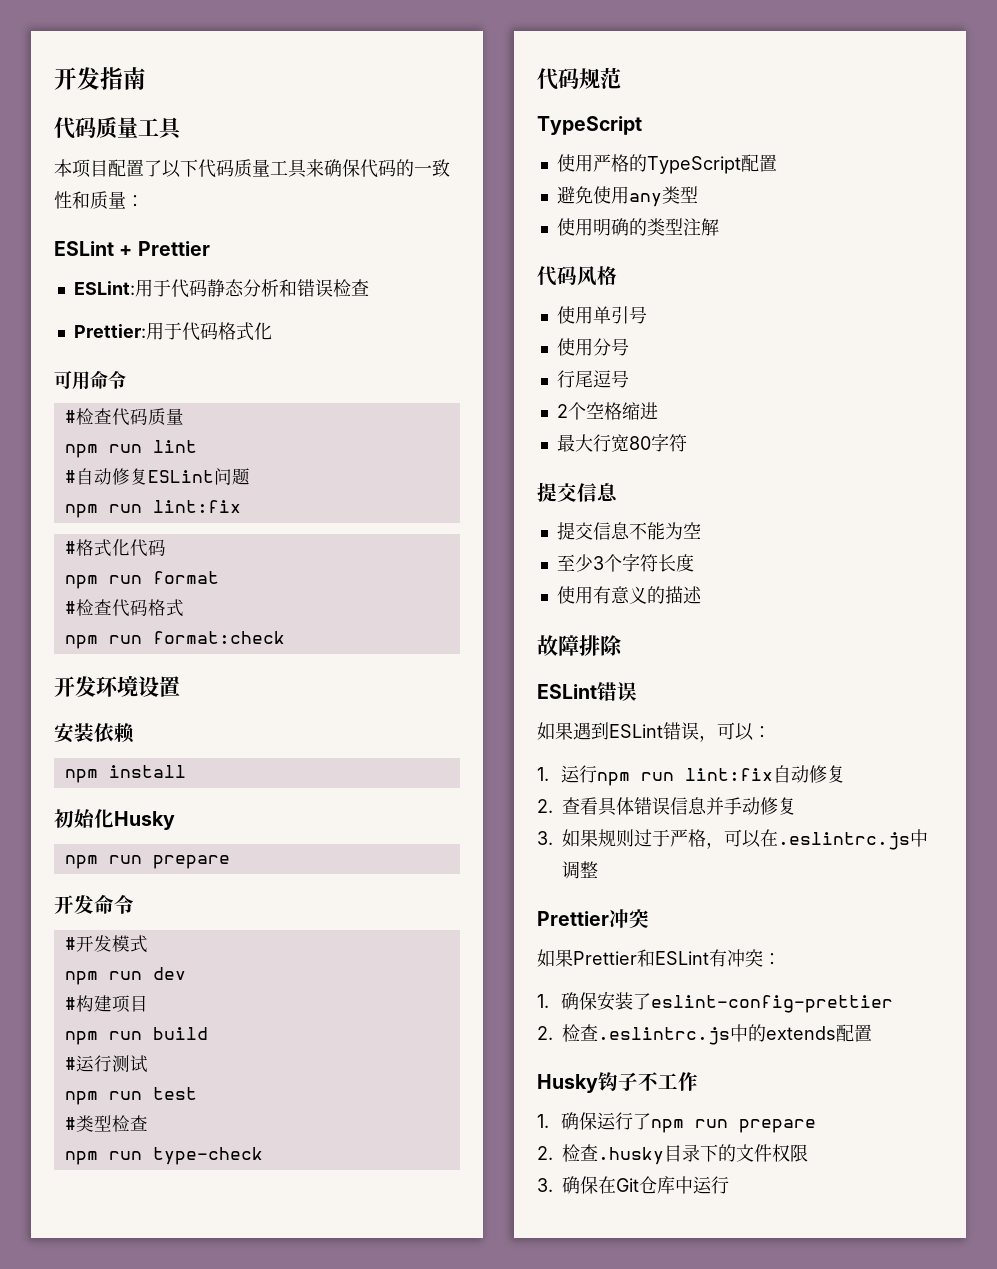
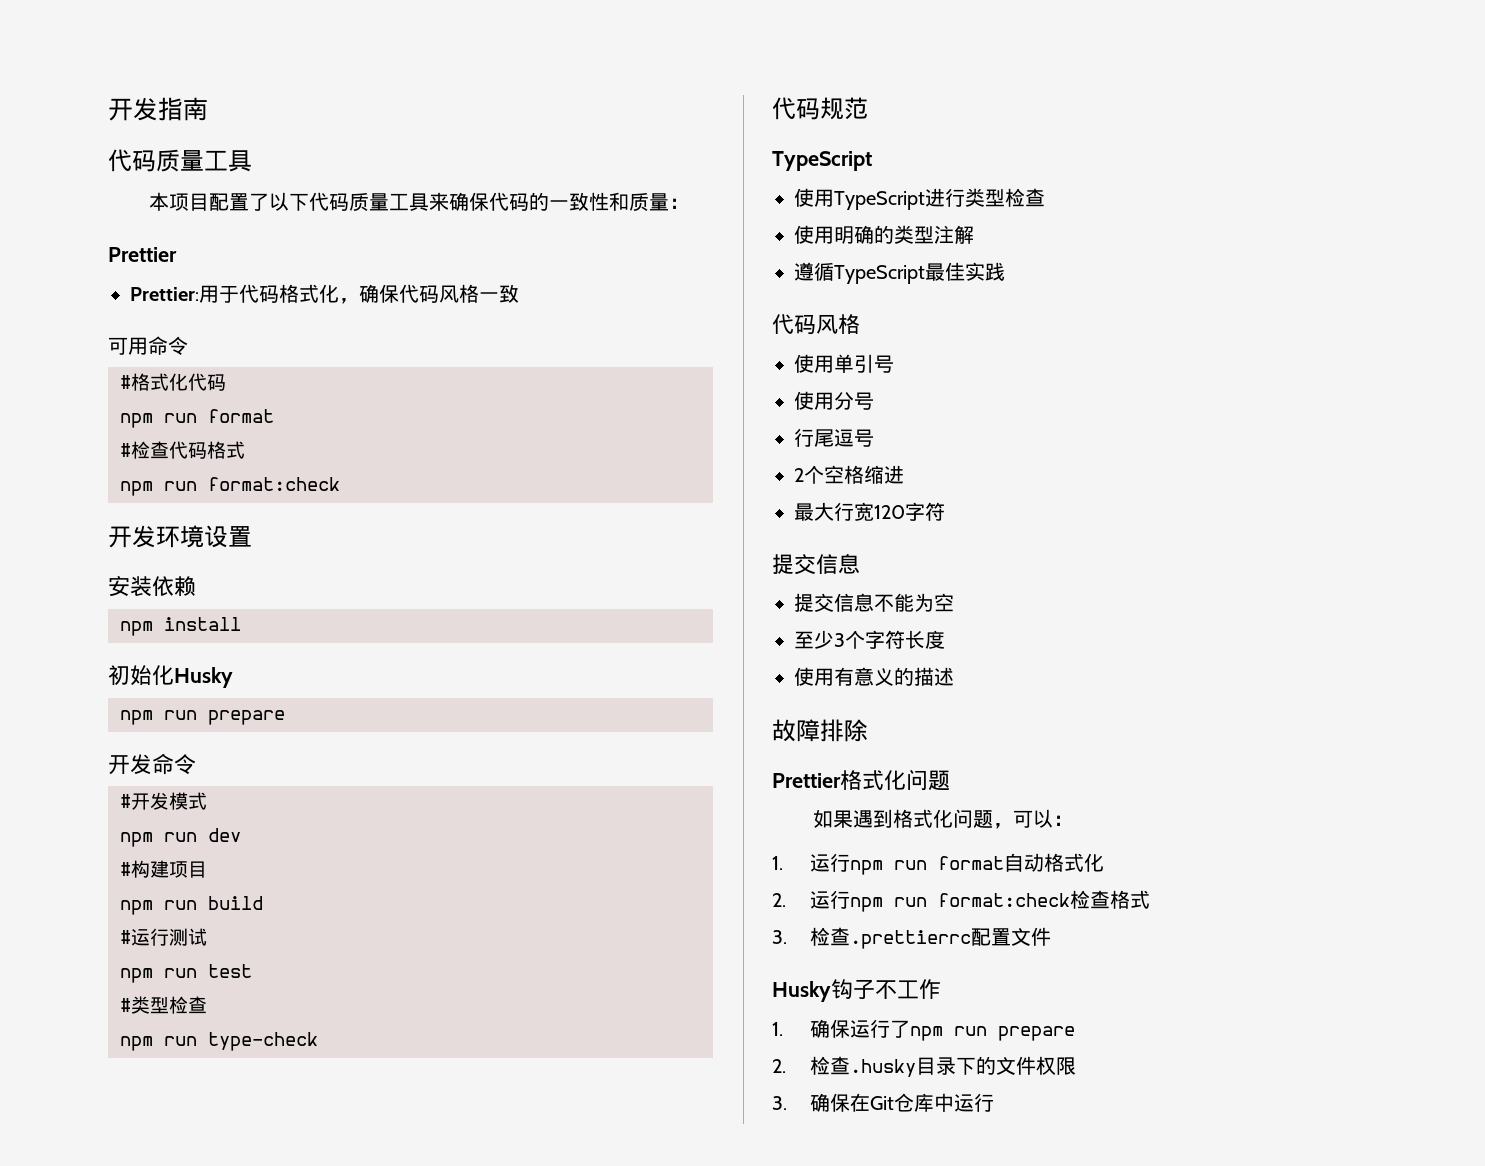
  本项目配置了以下代码质量工具来确保代码的一致性和质量：
- ESLint + Prettier
- ESLint:用于代码静态分析和错误检查
+ Prettier
- Prettier:用于代码格式化
+ Prettier:用于代码格式化，确保代码风格一致
  可用命令
- #检查代码质量
- npm run lint
- #自动修复ESLint问题
- npm run lint:fix
- 使用严格的TypeScript配置
- 避免使用any类型
+ 使用TypeScript进行类型检查
+ 遵循TypeScript最佳实践
- 最大行宽80字符
+ 最大行宽120字符
  故障排除
- ESLint错误
+ Prettier格式化问题
- 如果遇到ESLint错误，可以：
+ 如果遇到格式化问题，可以：
- 1.运行npm run lint:fix自动修复
- 2.查看具体错误信息并手动修复
- 3.如果规则过于严格，可以在.eslintrc.js中调整
- Prettier冲突
- 如果Prettier和ESLint有冲突：
- 1.确保安装了eslint-config-prettier
- 2.检查.eslintrc.js中的extends配置
+ 1.运行npm run format自动格式化
+ 2.运行npm run format:check检查格式
+ 3.检查.prettierrc配置文件

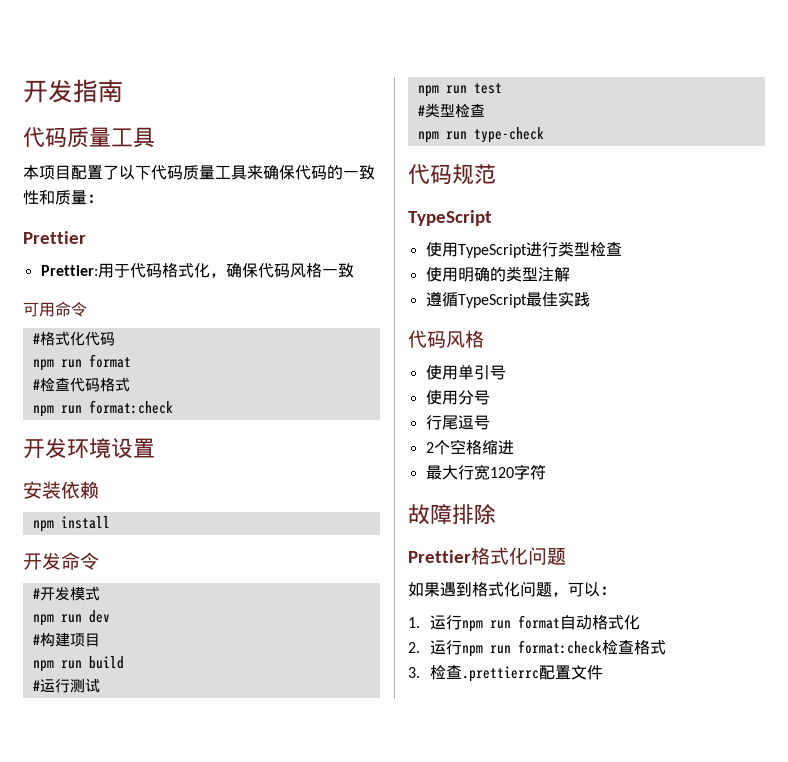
- 初始化Husky
- npm run prepare
  最大行宽120字符
- 提交信息
- 提交信息不能为空
- 至少3个字符长度
- 使用有意义的描述
- Husky钩子不工作
- 1.确保运行了npm run prepare
- 2.检查.husky目录下的文件权限
- 3.确保在Git仓库中运行

